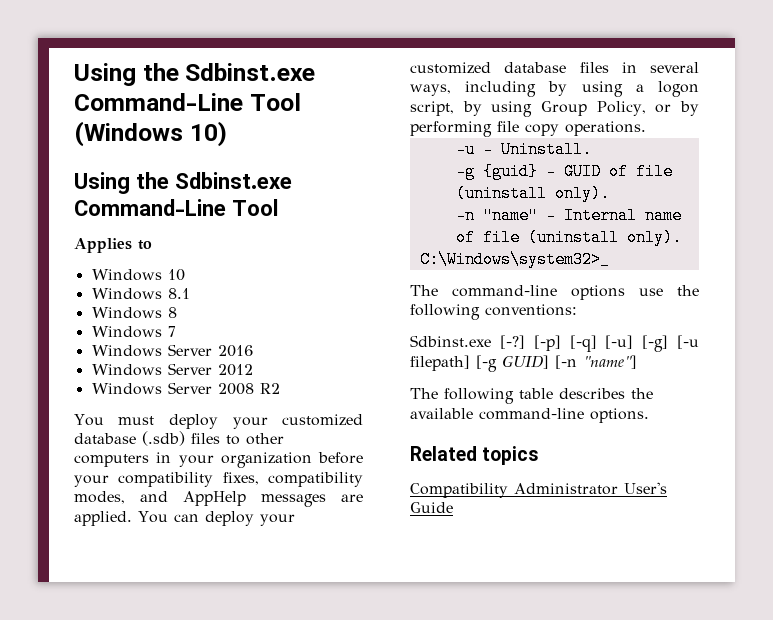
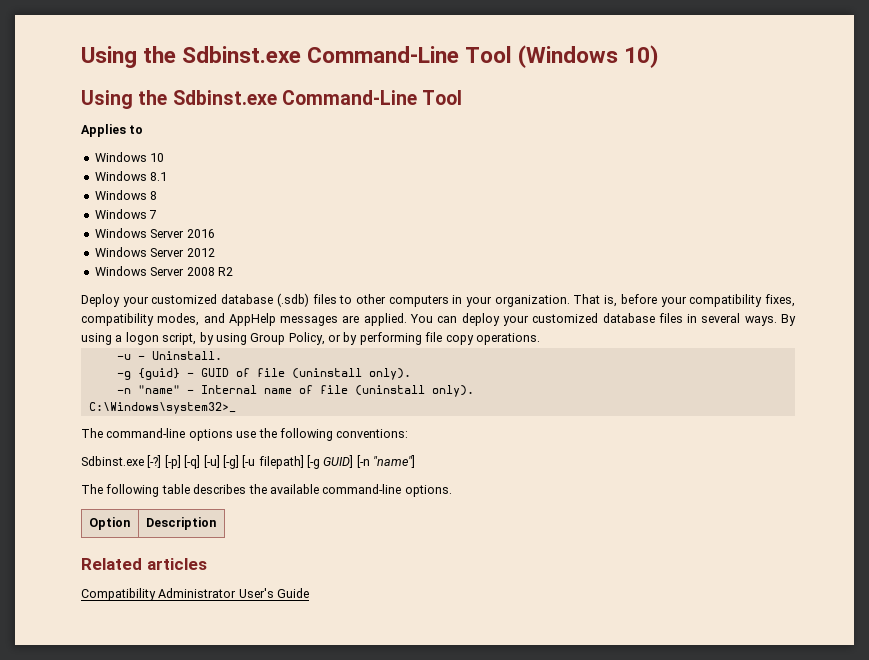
- You must deploy your customized database (.sdb) files to other computers in your organization before your compatibility fixes, compatibility modes, and AppHelp messages are applied.
+ Deploy your customized database (.sdb) files to other computers in your organization. That is, before your compatibility fixes, compatibility modes, and AppHelp messages are applied.
- You can deploy your customized database files in several ways, including by using a logon script, by using Group Policy, or by performing file copy operations.
+ You can deploy your customized database files in several ways. By using a logon script, by using Group Policy, or by performing file copy operations.
+ Option | Description
- Related topics
+ Related articles

